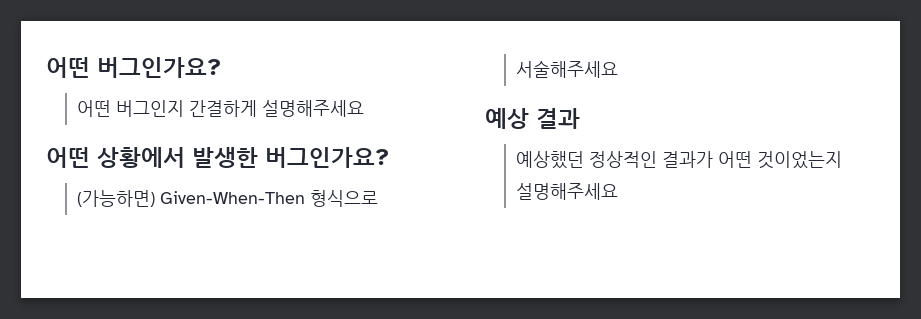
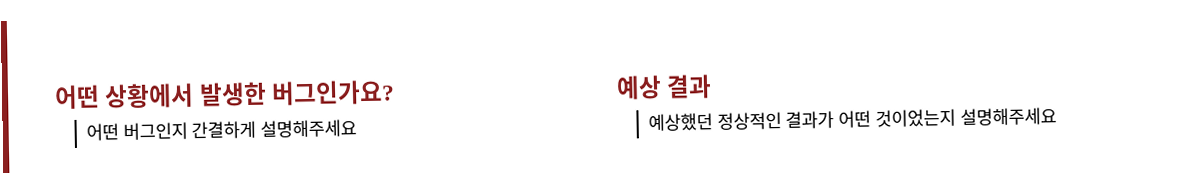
- 어떤 버그인가요?
+ 어떤 상황에서 발생한 버그인가요?
- 어떤 상황에서 발생한 버그인가요?
- (가능하면) Given-When-Then 형식으로 서술해주세요

